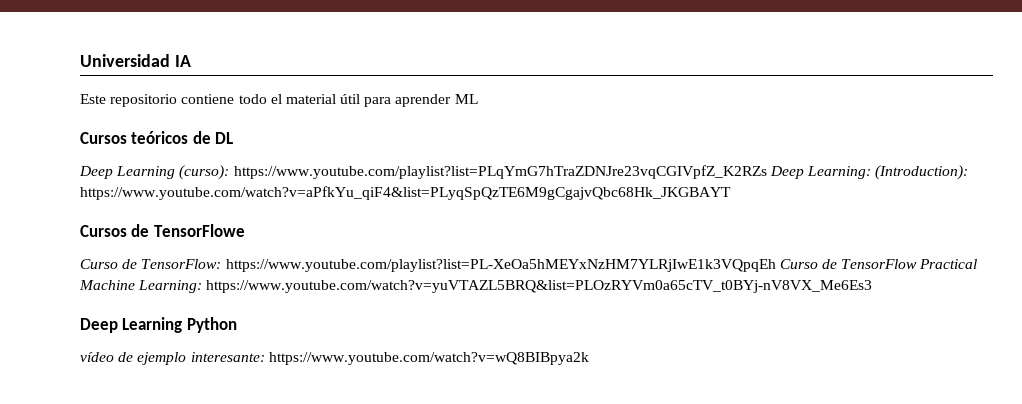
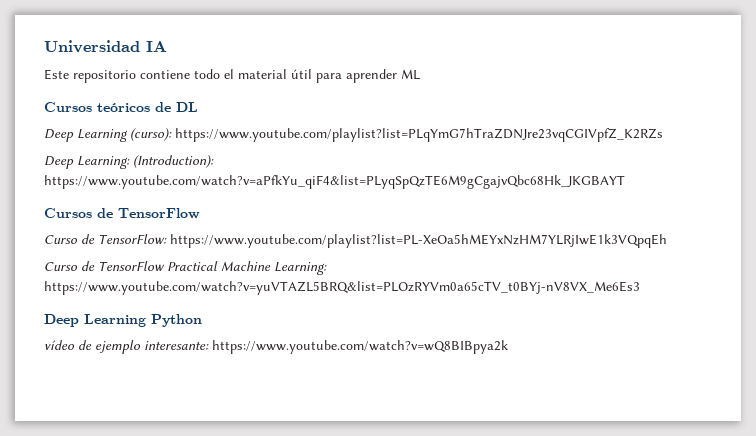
- Deep Learning (curso): https://www.youtube.com/playlist?list=PLqYmG7hTraZDNJre23vqCGIVpfZ_K2RZs Deep Learning: (Introduction): https://www.youtube.com/watch?v=aPfkYu_qiF4&list=PLyqSpQzTE6M9gCgajvQbc68Hk_JKGBAYT
+ Deep Learning (curso): https://www.youtube.com/playlist?list=PLqYmG7hTraZDNJre23vqCGIVpfZ_K2RZs
+ Deep Learning: (Introduction): https://www.youtube.com/watch?v=aPfkYu_qiF4&list=PLyqSpQzTE6M9gCgajvQbc68Hk_JKGBAYT
- Cursos de TensorFlowe
+ Cursos de TensorFlow
- Curso de TensorFlow: https://www.youtube.com/playlist?list=PL-XeOa5hMEYxNzHM7YLRjIwE1k3VQpqEh Curso de TensorFlow Practical Machine Learning: https://www.youtube.com/watch?v=yuVTAZL5BRQ&list=PLOzRYVm0a65cTV_t0BYj-nV8VX_Me6Es3
+ Curso de TensorFlow: https://www.youtube.com/playlist?list=PL-XeOa5hMEYxNzHM7YLRjIwE1k3VQpqEh
+ Curso de TensorFlow Practical Machine Learning: https://www.youtube.com/watch?v=yuVTAZL5BRQ&list=PLOzRYVm0a65cTV_t0BYj-nV8VX_Me6Es3

